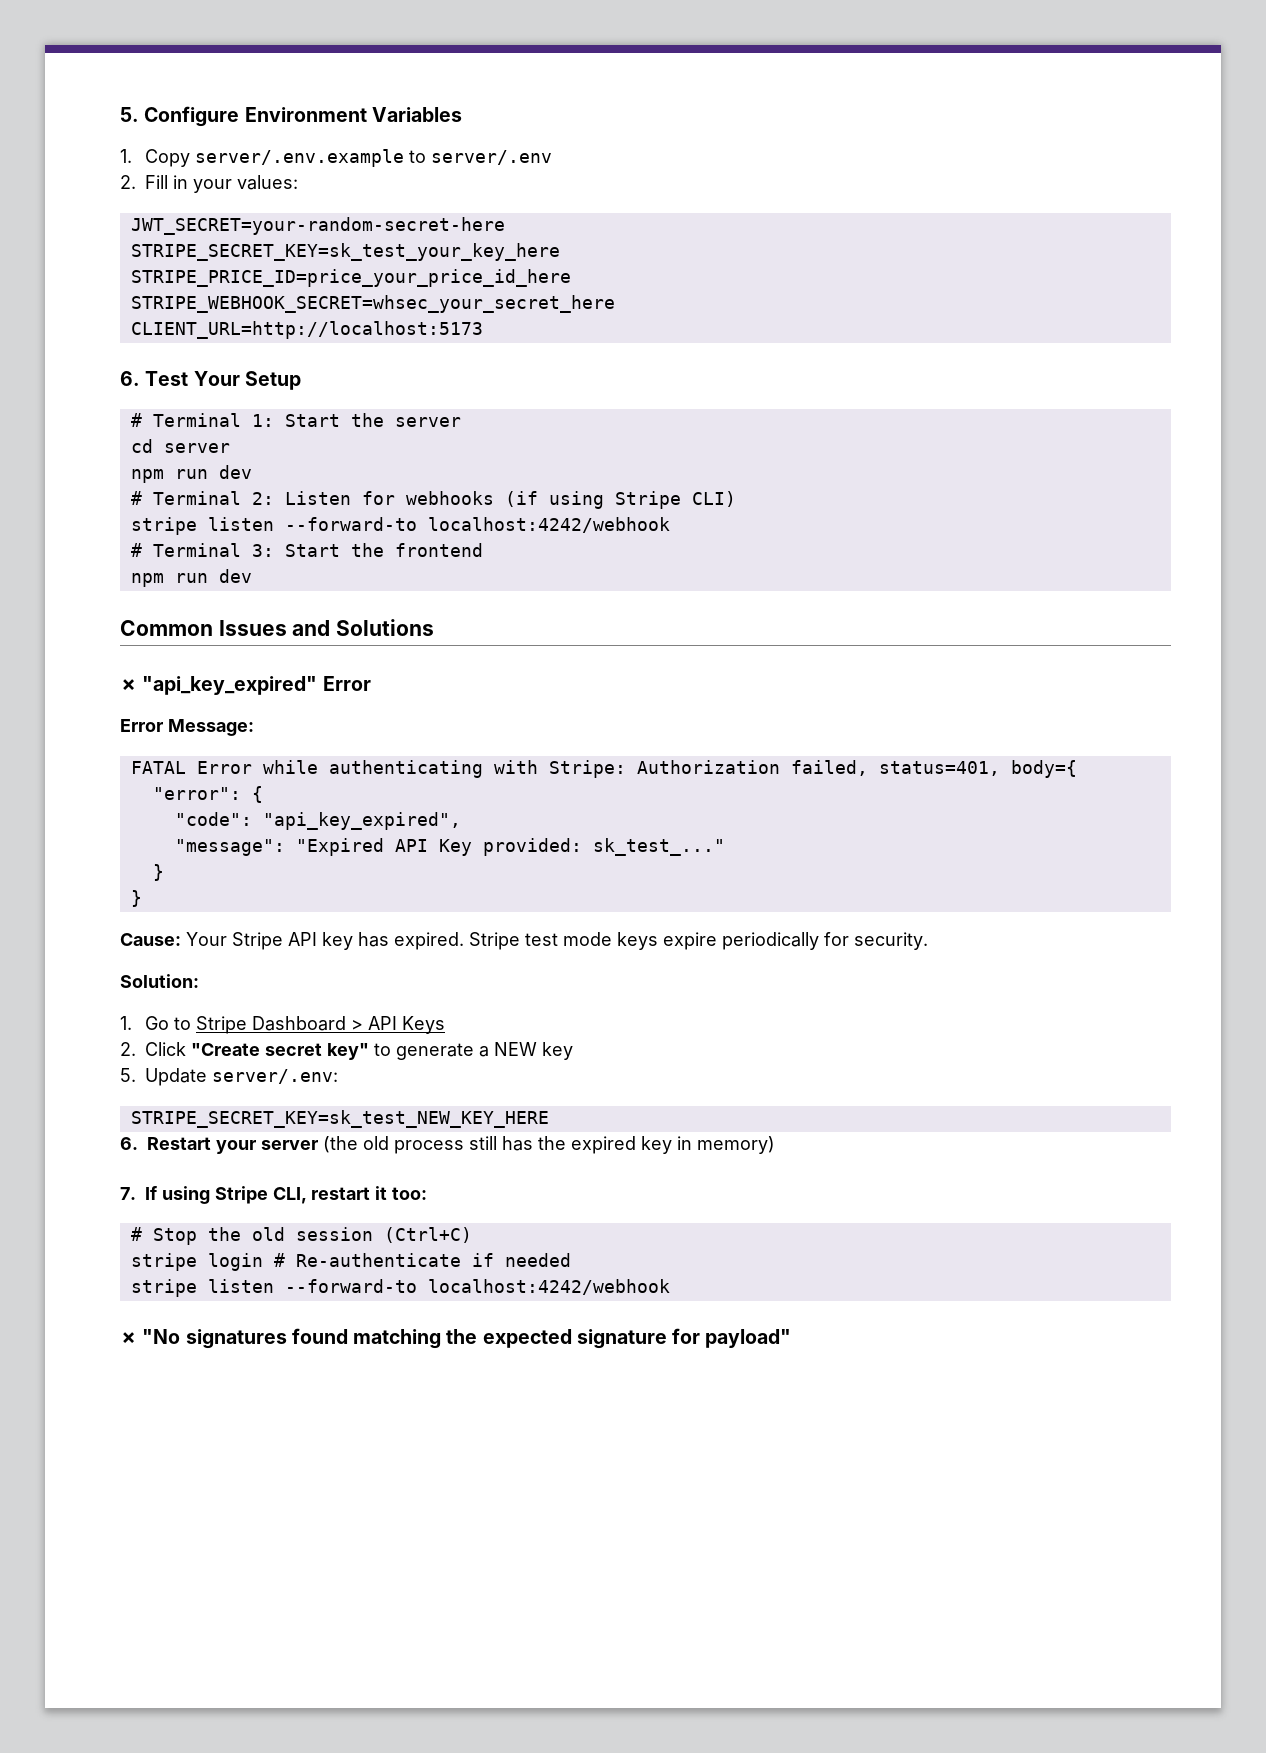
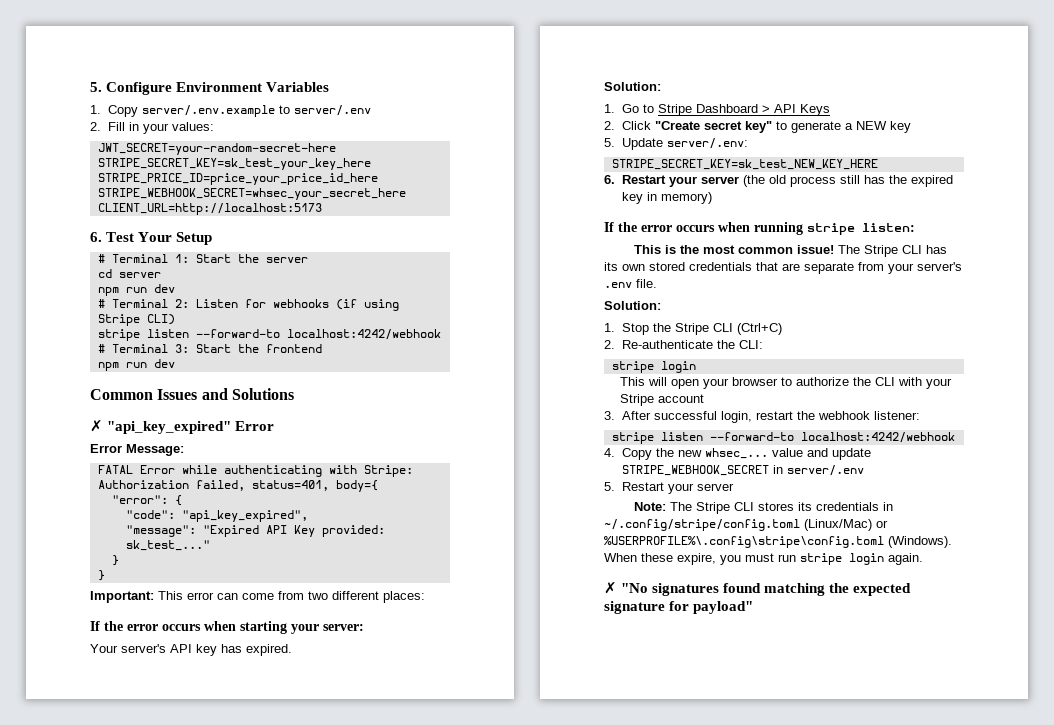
- Cause: Your Stripe API key has expired. Stripe test mode keys expire periodically for security.
+ Important: This error can come from two different places:
+ If the error occurs when starting your server:
+ Your server's API key has expired.
- 7. If using Stripe CLI, restart it too:
- # Stop the old session (Ctrl+C)
- stripe login # Re-authenticate if needed
+ If the error occurs when running stripe listen:
+ This is the most common issue! The Stripe CLI has its own stored credentials that are separate from your server's .env file.
+ Solution:
+ 1. Stop the Stripe CLI (Ctrl+C)
+ 2. Re-authenticate the CLI:
+ stripe login
+ This will open your browser to authorize the CLI with your Stripe account
+ 3. After successful login, restart the webhook listener:
  stripe listen --forward-to localhost:4242/webhook
+ 4. Copy the new whsec_... value and update STRIPE_WEBHOOK_SECRET in server/.env
+ 5. Restart your server
+ Note: The Stripe CLI stores its credentials in ~/.config/stripe/config.toml (Linux/Mac) or %USERPROFILE%\.config\stripe\config.toml (Windows). When these expire, you must run stripe login again.

